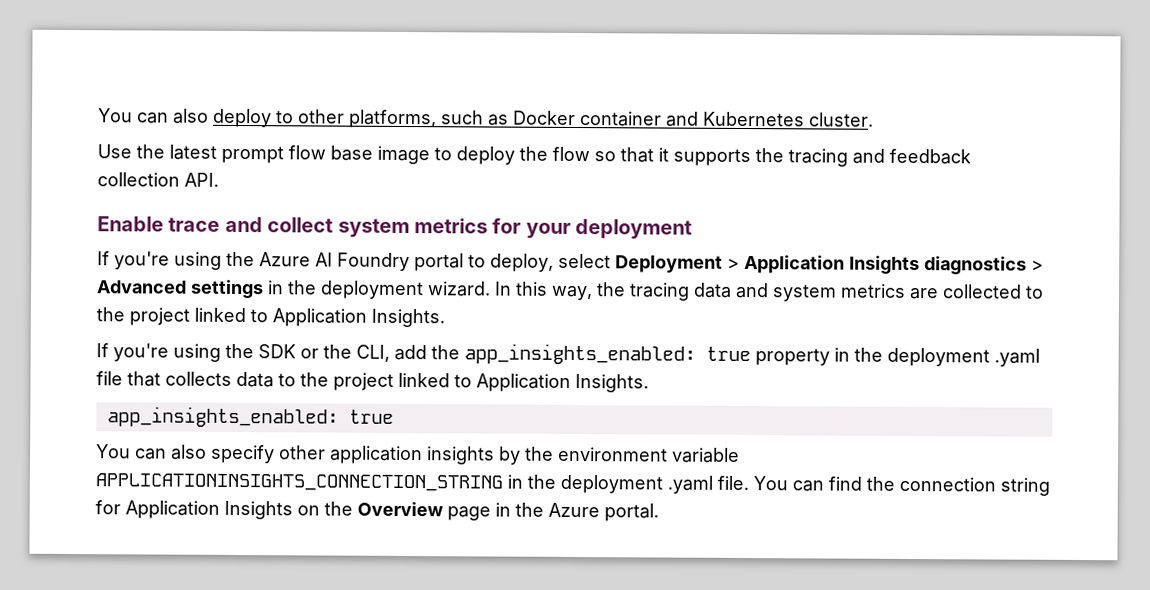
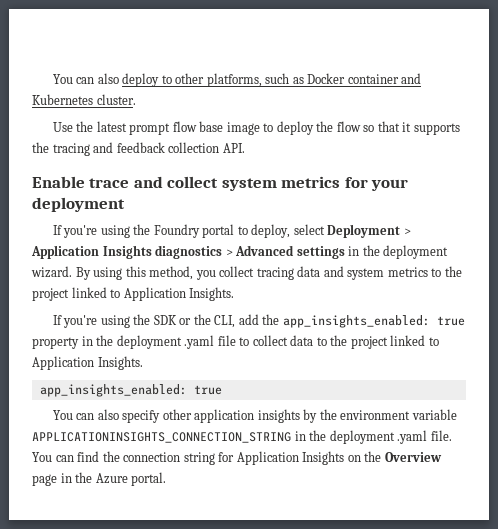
- If you're using the Azure AI Foundry portal to deploy, select Deployment > Application Insights diagnostics > Advanced settings in the deployment wizard.
+ If you're using the Foundry portal to deploy, select Deployment > Application Insights diagnostics > Advanced settings in the deployment wizard.
- In this way, the tracing data and system metrics are collected to the project linked to Application Insights.
+ By using this method, you collect tracing data and system metrics to the project linked to Application Insights.
- If you're using the SDK or the CLI, add the app_insights_enabled: true property in the deployment .yaml file that collects data to the project linked to Application Insights.
+ If you're using the SDK or the CLI, add the app_insights_enabled: true property in the deployment .yaml file to collect data to the project linked to Application Insights.

